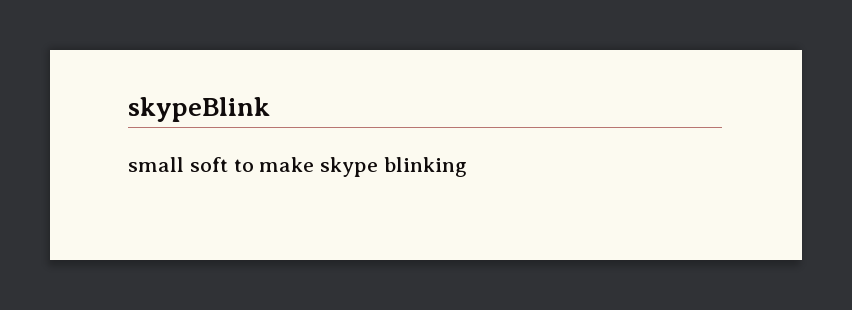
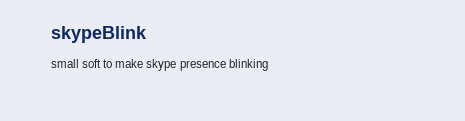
- small soft to make skype blinking
+ small soft to make skype presence blinking

